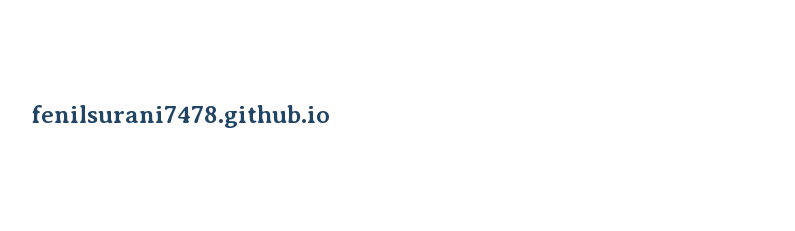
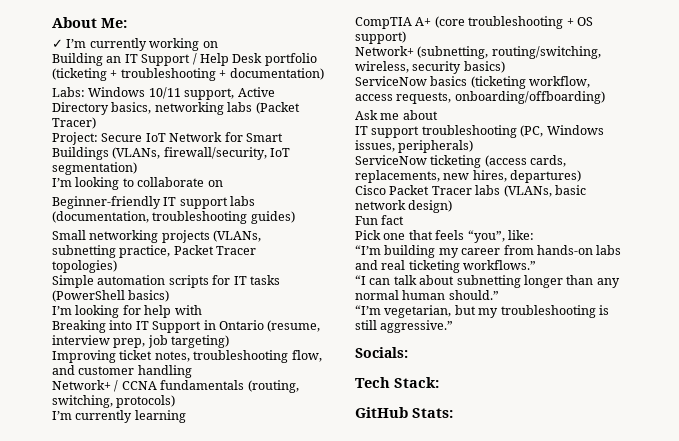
- fenilsurani7478.github.io
+ About Me:
+ ✓ I’m currently working on
+ Building an IT Support / Help Desk portfolio (ticketing + troubleshooting + documentation)
+ Labs: Windows 10/11 support, Active Directory basics, networking labs (Packet Tracer)
+ Project: Secure IoT Network for Smart Buildings (VLANs, firewall/security, IoT segmentation)
+ I’m looking to collaborate on
+ Beginner-friendly IT support labs (documentation, troubleshooting guides)
+ Small networking projects (VLANs, subnetting practice, Packet Tracer topologies)
+ Simple automation scripts for IT tasks (PowerShell basics)
+ I’m looking for help with
+ Breaking into IT Support in Ontario (resume, interview prep, job targeting)
+ Improving ticket notes, troubleshooting flow, and customer handling
+ Network+ / CCNA fundamentals (routing, switching, protocols)
+ I’m currently learning
+ CompTIA A+ (core troubleshooting + OS support)
+ Network+ (subnetting, routing/switching, wireless, security basics)
+ ServiceNow basics (ticketing workflow, access requests, onboarding/offboarding)
+ Ask me about
+ IT support troubleshooting (PC, Windows issues, peripherals)
+ ServiceNow ticketing (access cards, replacements, new hires, departures)
+ Cisco Packet Tracer labs (VLANs, basic network design)
+ Fun fact
+ Pick one that feels “you”, like:
+ “I’m building my career from hands-on labs and real ticketing workflows.”
+ “I can talk about subnetting longer than any normal human should.”
+ “I’m vegetarian, but my troubleshooting is still aggressive.”
+ Socials:
+ Tech Stack:
+ GitHub Stats:

